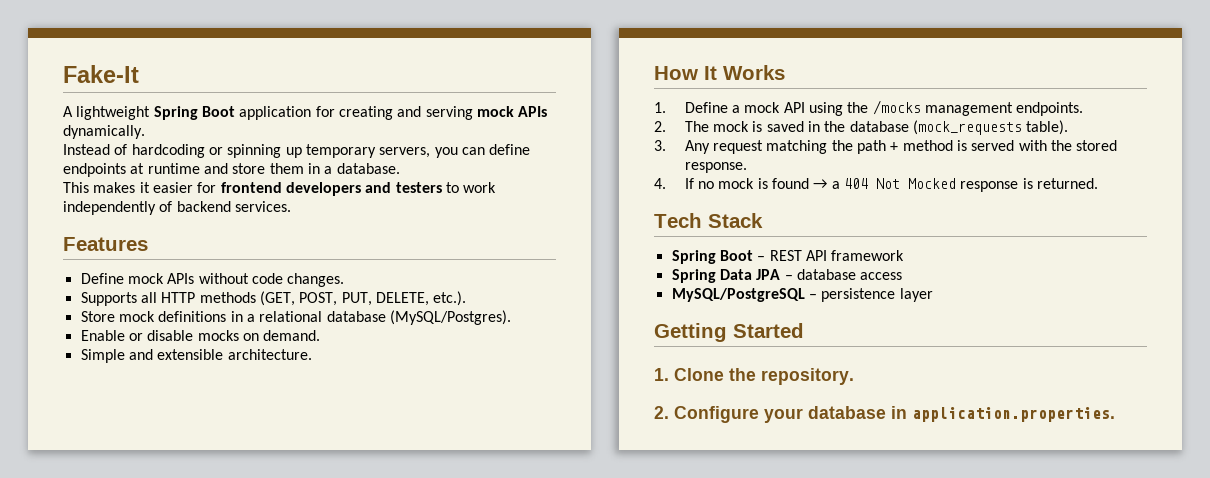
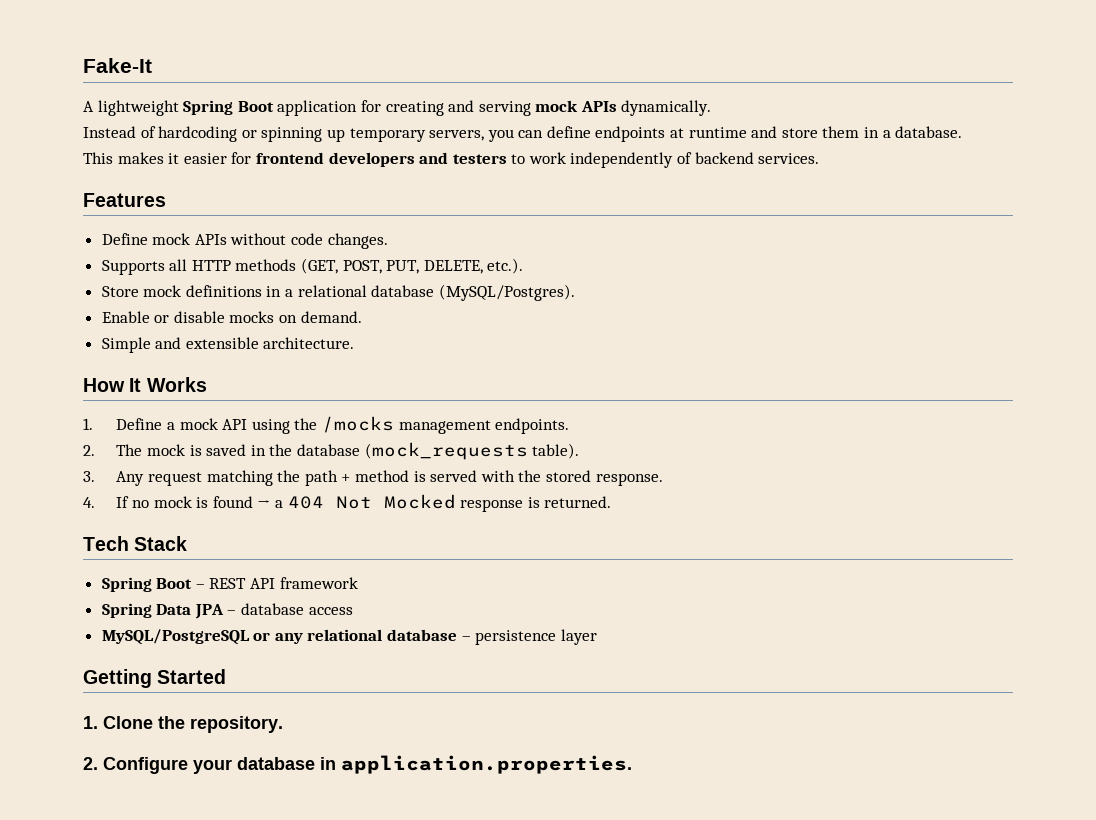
- MySQL/PostgreSQL – persistence layer
+ MySQL/PostgreSQL or any relational database – persistence layer

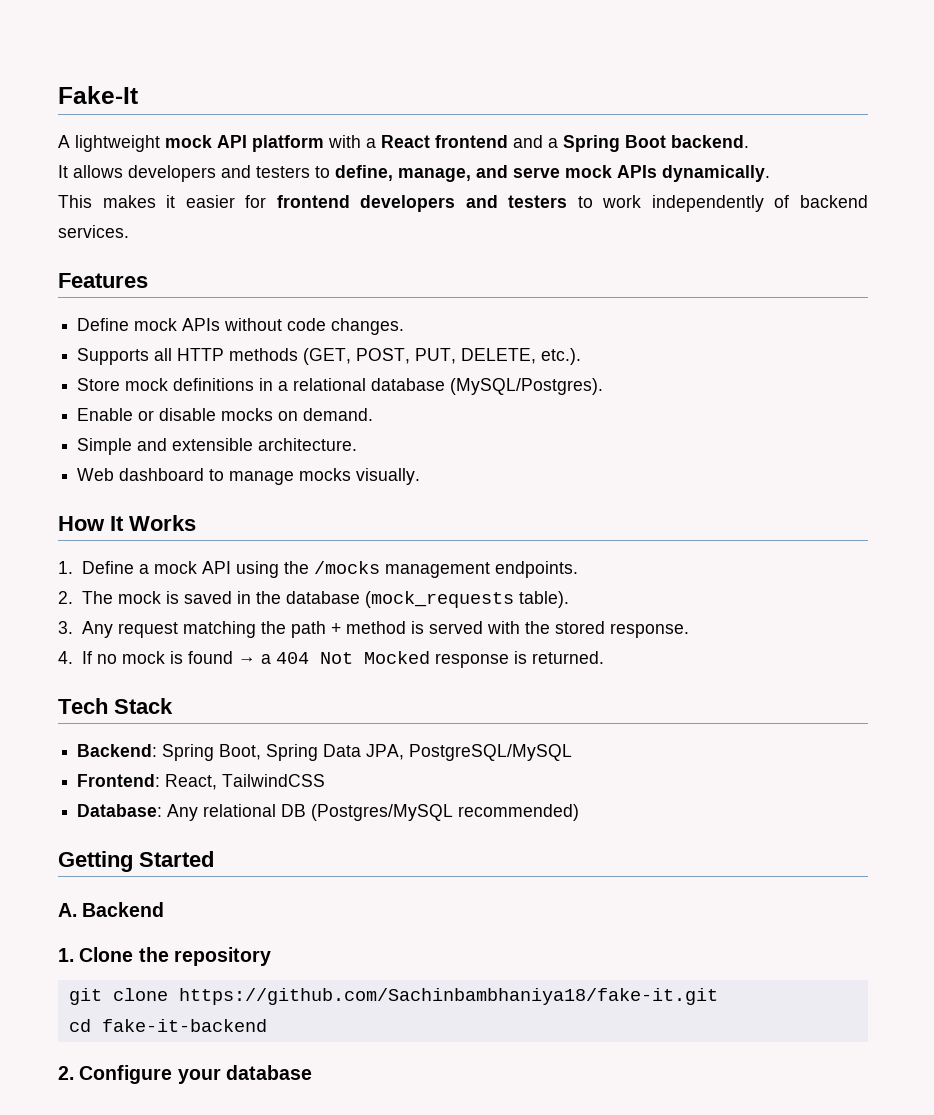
- A lightweight Spring Boot application for creating and serving mock APIs dynamically.
- Instead of hardcoding or spinning up temporary servers, you can define endpoints at runtime and store them in a database.
+ A lightweight mock API platform with a React frontend and a Spring Boot backend.
+ It allows developers and testers to define, manage, and serve mock APIs dynamically.
+ Web dashboard to manage mocks visually.
- Spring Boot – REST API framework
- Spring Data JPA – database access
- MySQL/PostgreSQL or any relational database – persistence layer
+ Backend: Spring Boot, Spring Data JPA, PostgreSQL/MySQL
+ Frontend: React, TailwindCSS
+ Database: Any relational DB (Postgres/MySQL recommended)
+ A. Backend
- 1. Clone the repository.
+ 1. Clone the repository
+ git clone https://github.com/Sachinbambhaniya18/fake-it.git
+ cd fake-it-backend
- 2. Configure your database in application.properties.
+ 2. Configure your database

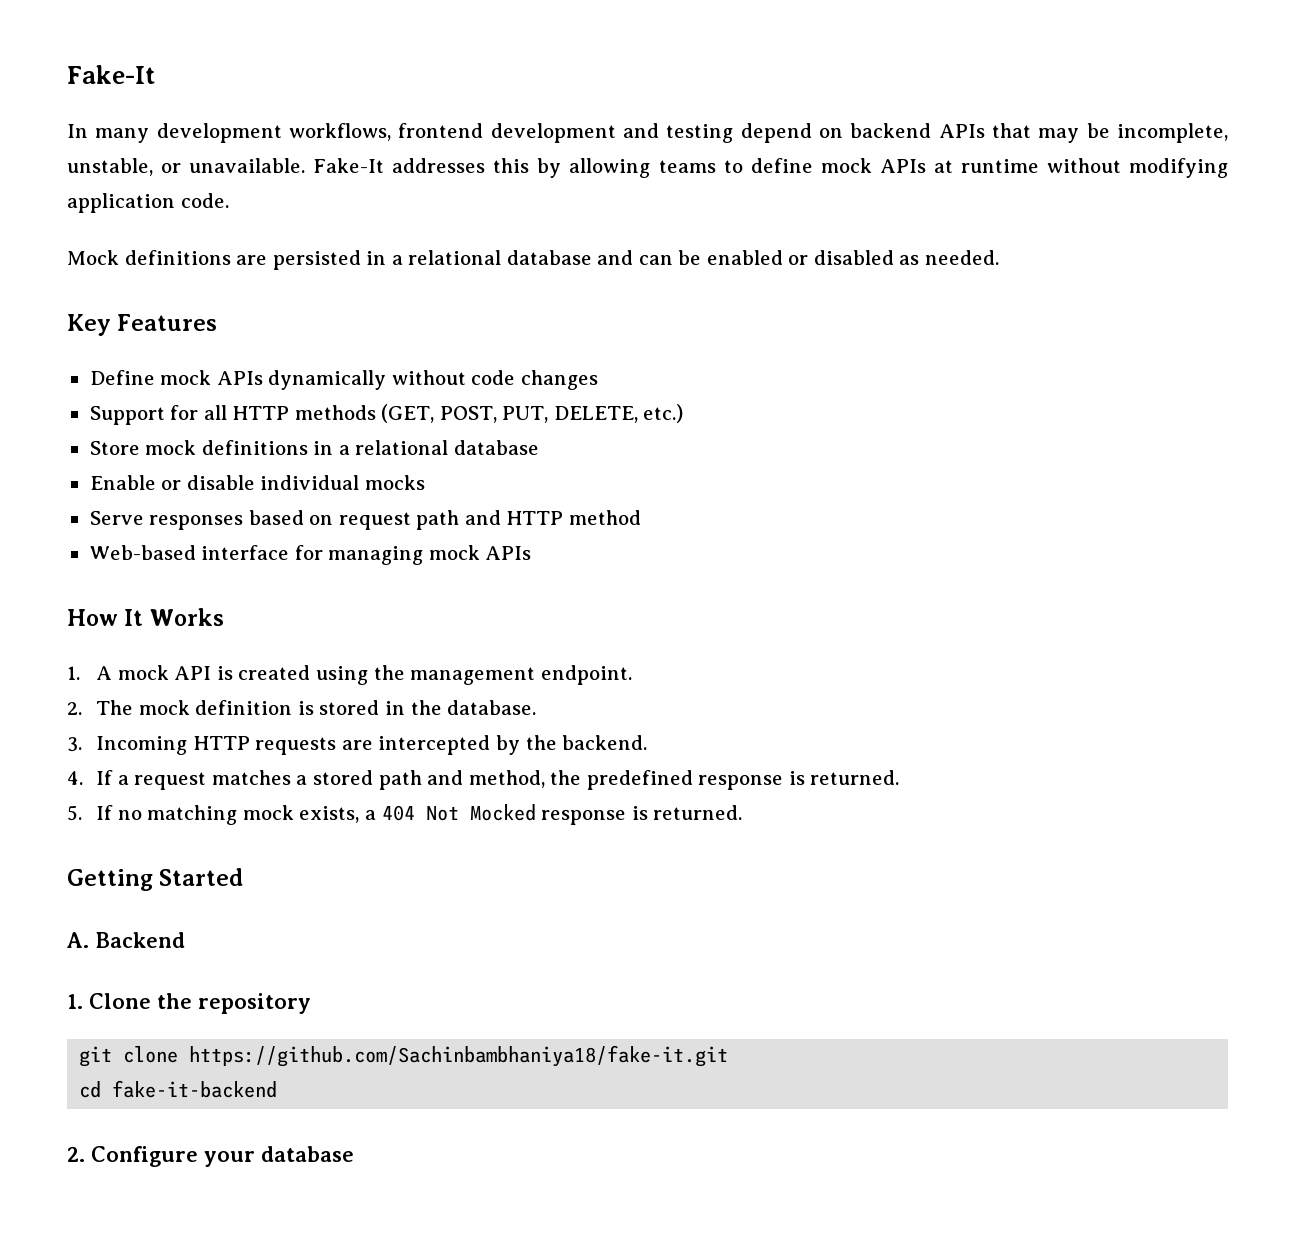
- A lightweight mock API platform with a React frontend and a Spring Boot backend.
- It allows developers and testers to define, manage, and serve mock APIs dynamically.
- This makes it easier for frontend developers and testers to work independently of backend services.
- Features
+ In many development workflows, frontend development and testing depend on backend APIs that may be incomplete, unstable, or unavailable. Fake-It addresses this by allowing teams to define mock APIs at runtime without modifying application code.
+ Mock definitions are persisted in a relational database and can be enabled or disabled as needed.
+ Key Features
- Define mock APIs without code changes.
- Supports all HTTP methods (GET, POST, PUT, DELETE, etc.).
+ Define mock APIs dynamically without code changes
+ Support for all HTTP methods (GET, POST, PUT, DELETE, etc.)
- Store mock definitions in a relational database (MySQL/Postgres).
+ Store mock definitions in a relational database
- Enable or disable mocks on demand.
- Simple and extensible architecture.
- Web dashboard to manage mocks visually.
+ Enable or disable individual mocks
+ Serve responses based on request path and HTTP method
+ Web-based interface for managing mock APIs
  How It Works
- 1. Define a mock API using the /mocks management endpoints.
- 2. The mock is saved in the database (mock_requests table).
- 3. Any request matching the path + method is served with the stored response.
- 4. If no mock is found → a 404 Not Mocked response is returned.
+ 1. A mock API is created using the management endpoint.
+ 2. The mock definition is stored in the database.
+ 3. Incoming HTTP requests are intercepted by the backend.
+ 4. If a request matches a stored path and method, the predefined response is returned.
+ 5. If no matching mock exists, a 404 Not Mocked response is returned.
- Tech Stack
- Backend: Spring Boot, Spring Data JPA, PostgreSQL/MySQL
- Frontend: React, TailwindCSS
- Database: Any relational DB (Postgres/MySQL recommended)

